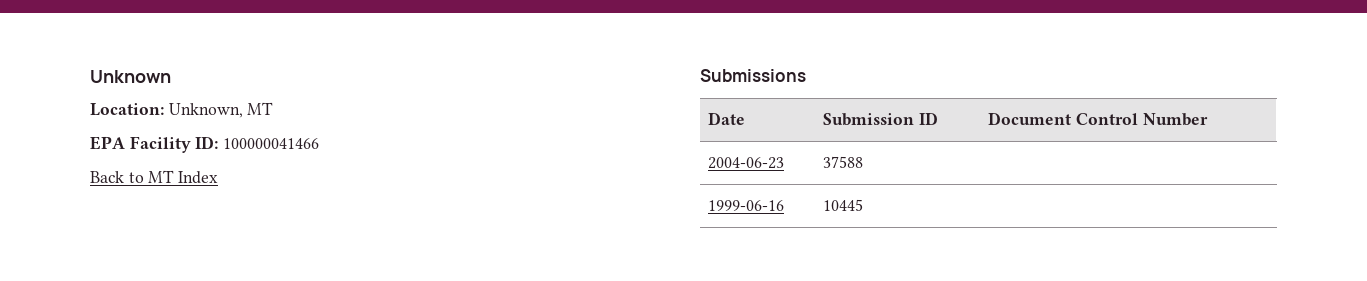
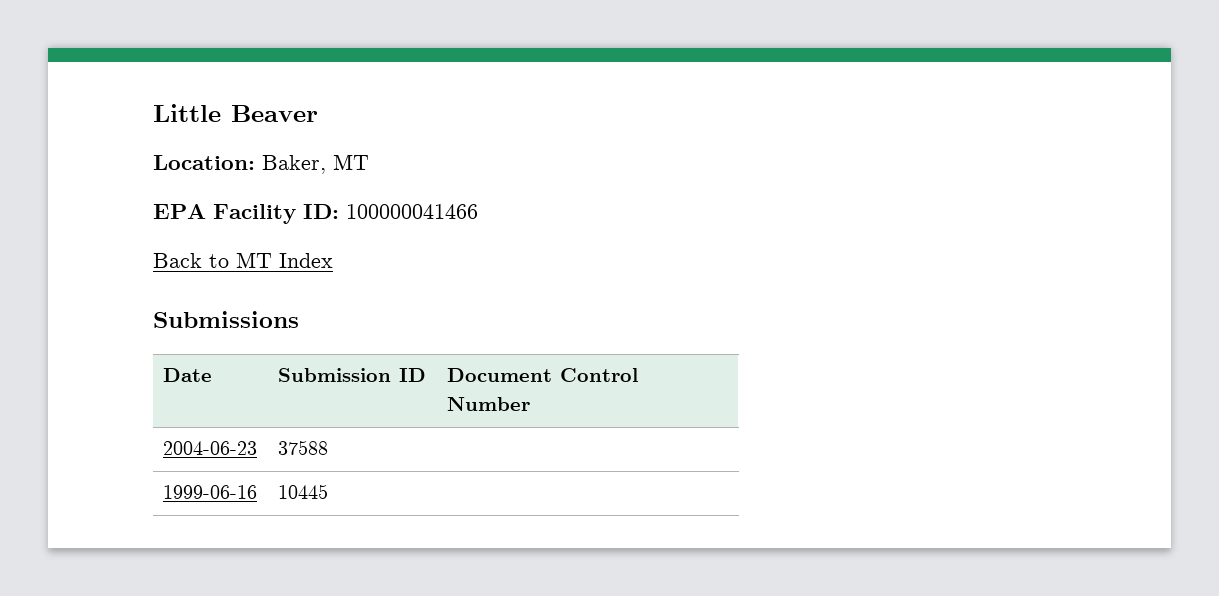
- Unknown
+ Little Beaver
- Location: Unknown, MT
+ Location: Baker, MT

